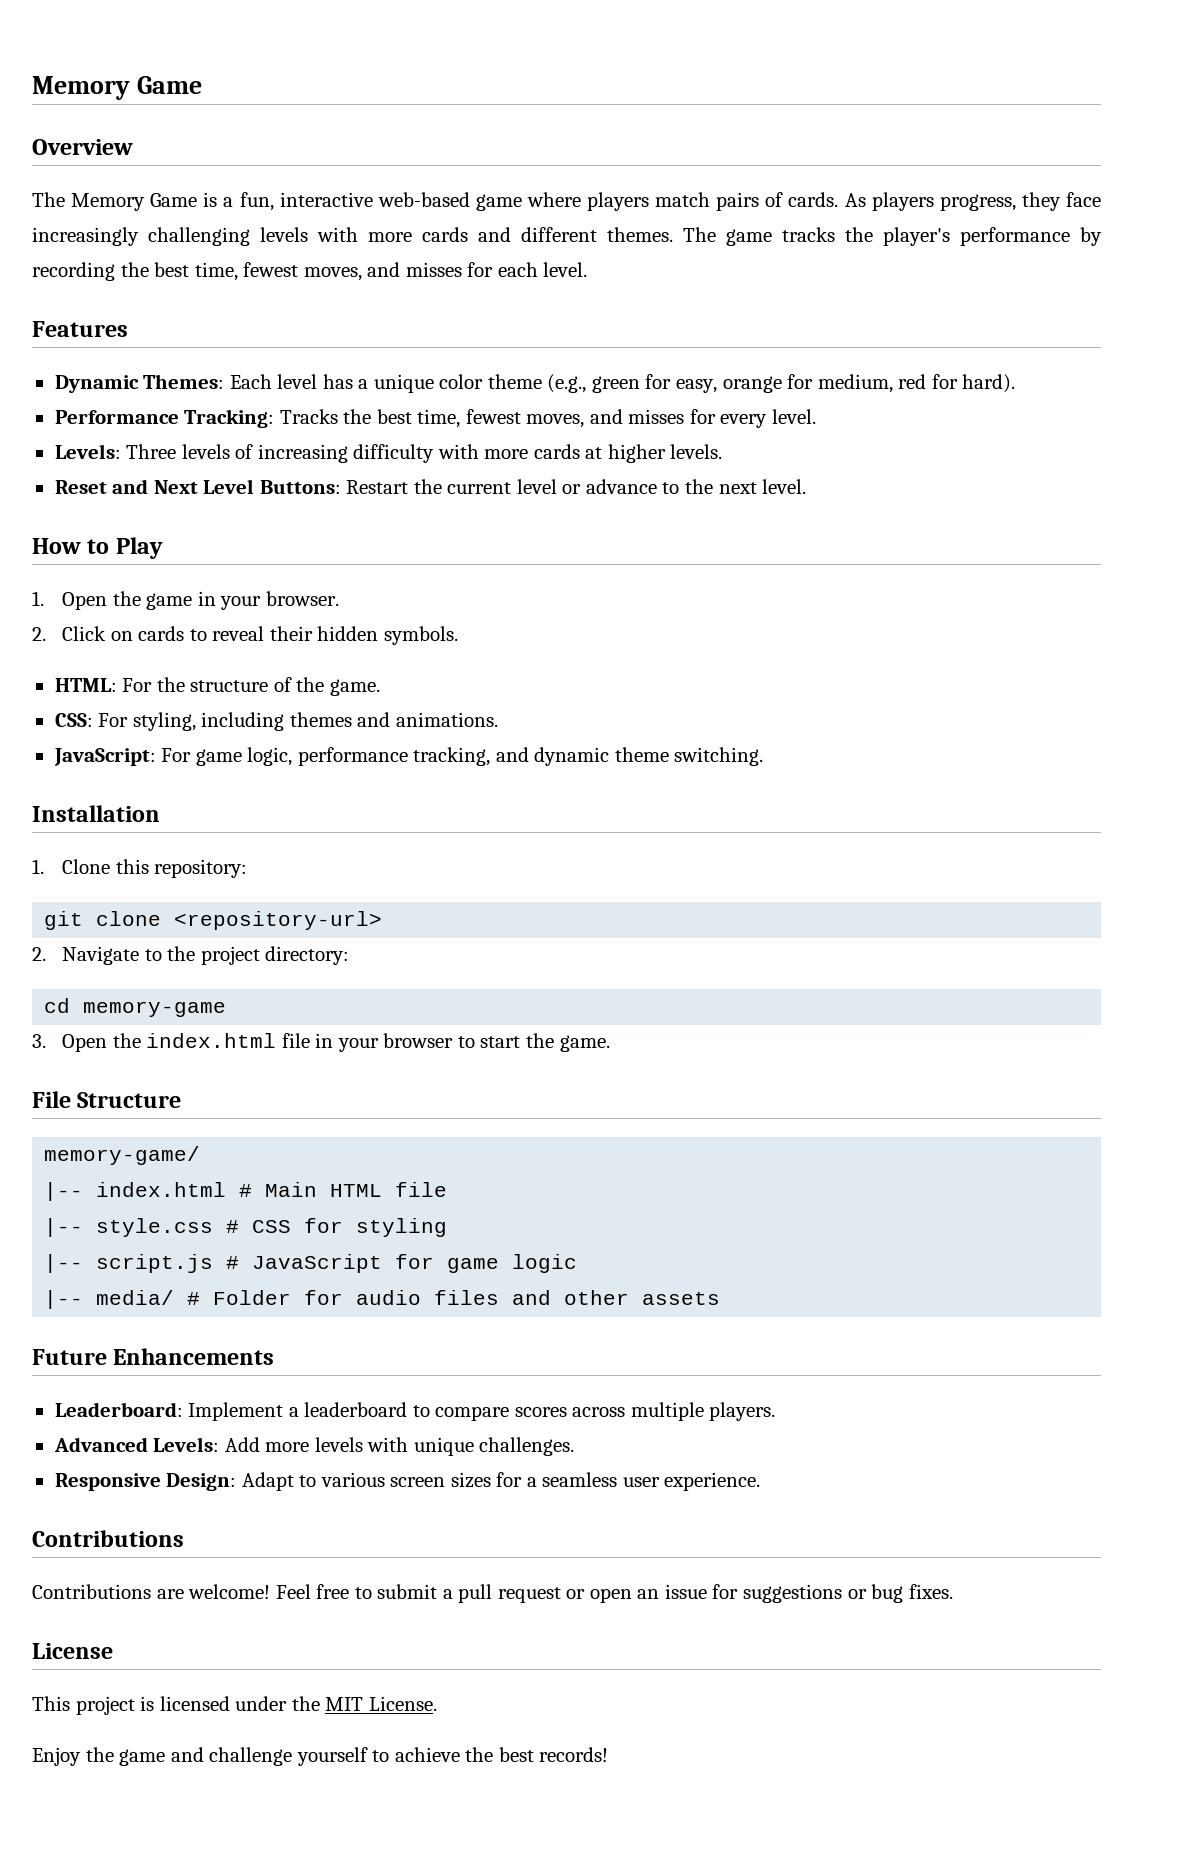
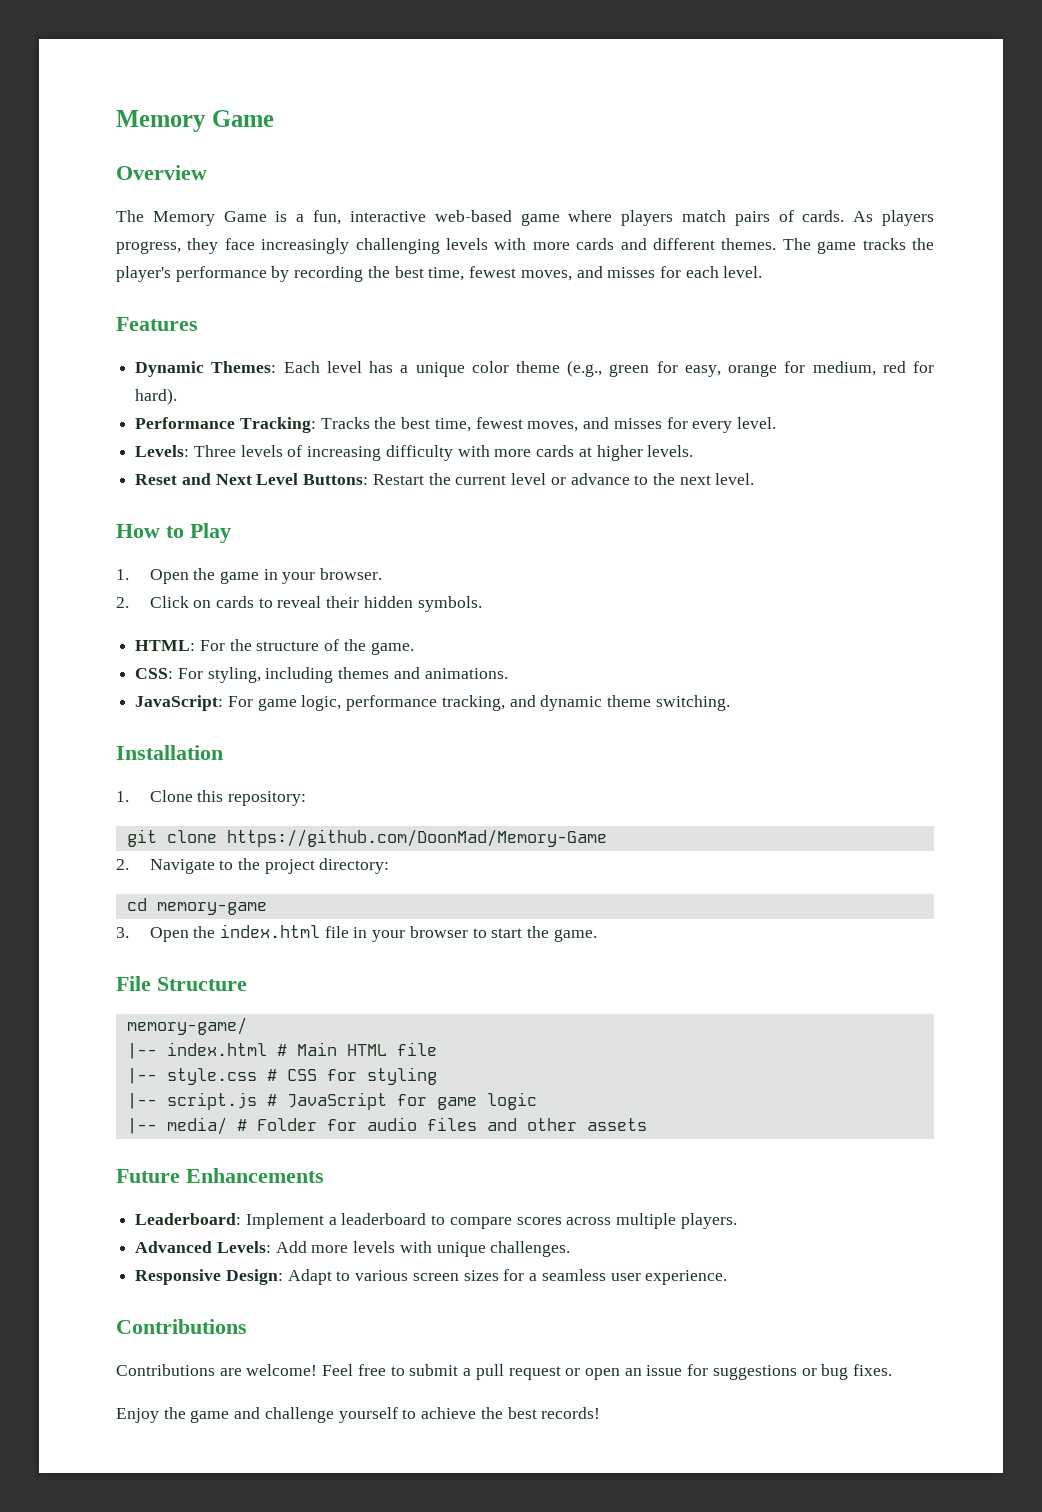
- git clone <repository-url>
+ git clone https://github.com/DoonMad/Memory-Game
- License
- This project is licensed under the MIT License.

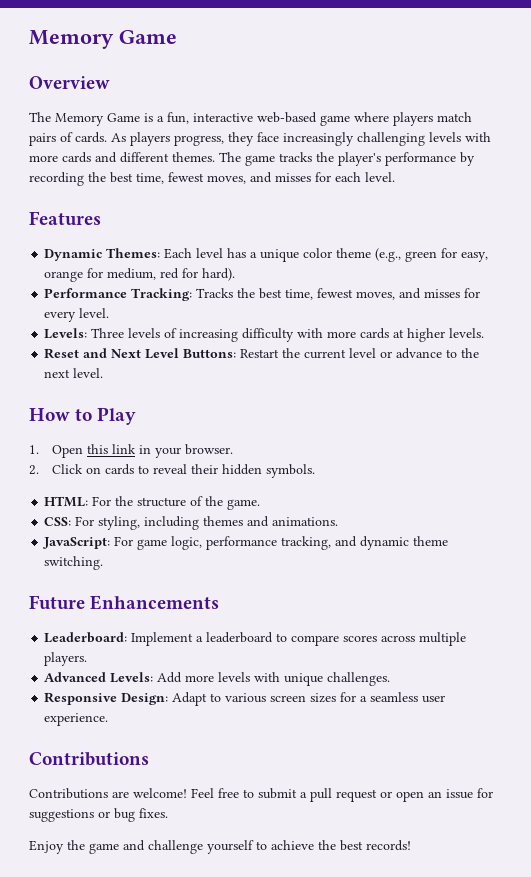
- 1. Open the game in your browser.
+ 1. Open this link in your browser.
- Installation
- 1. Clone this repository:
- git clone https://github.com/DoonMad/Memory-Game
- 2. Navigate to the project directory:
- cd memory-game
- 3. Open the index.html file in your browser to start the game.
- File Structure
- memory-game/
- |-- index.html # Main HTML file
- |-- style.css # CSS for styling
- |-- script.js # JavaScript for game logic
- |-- media/ # Folder for audio files and other assets

